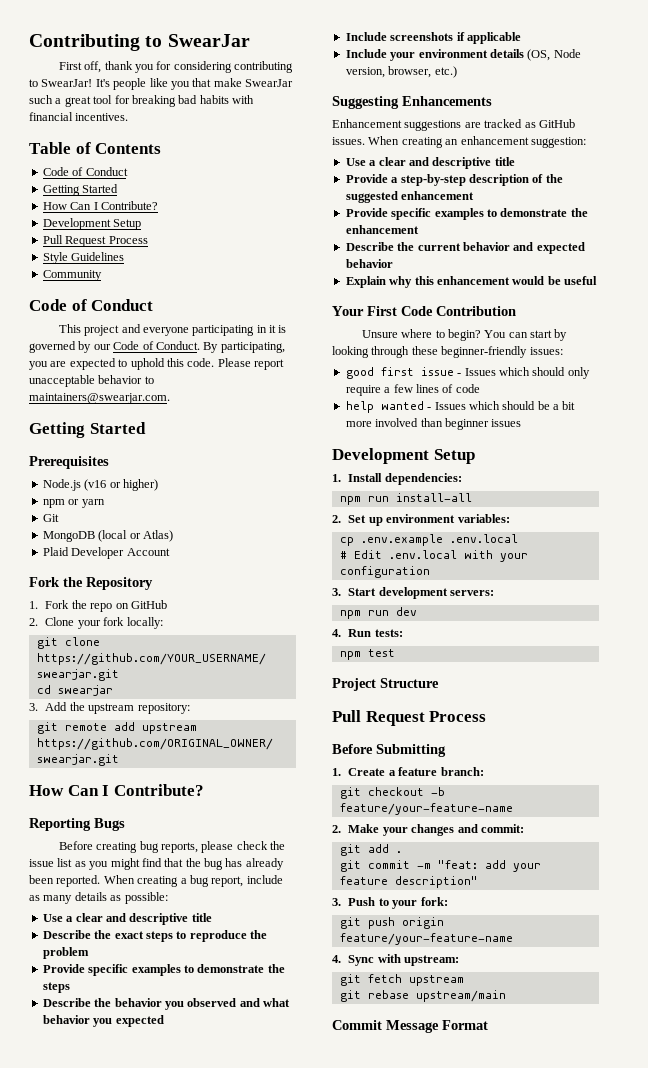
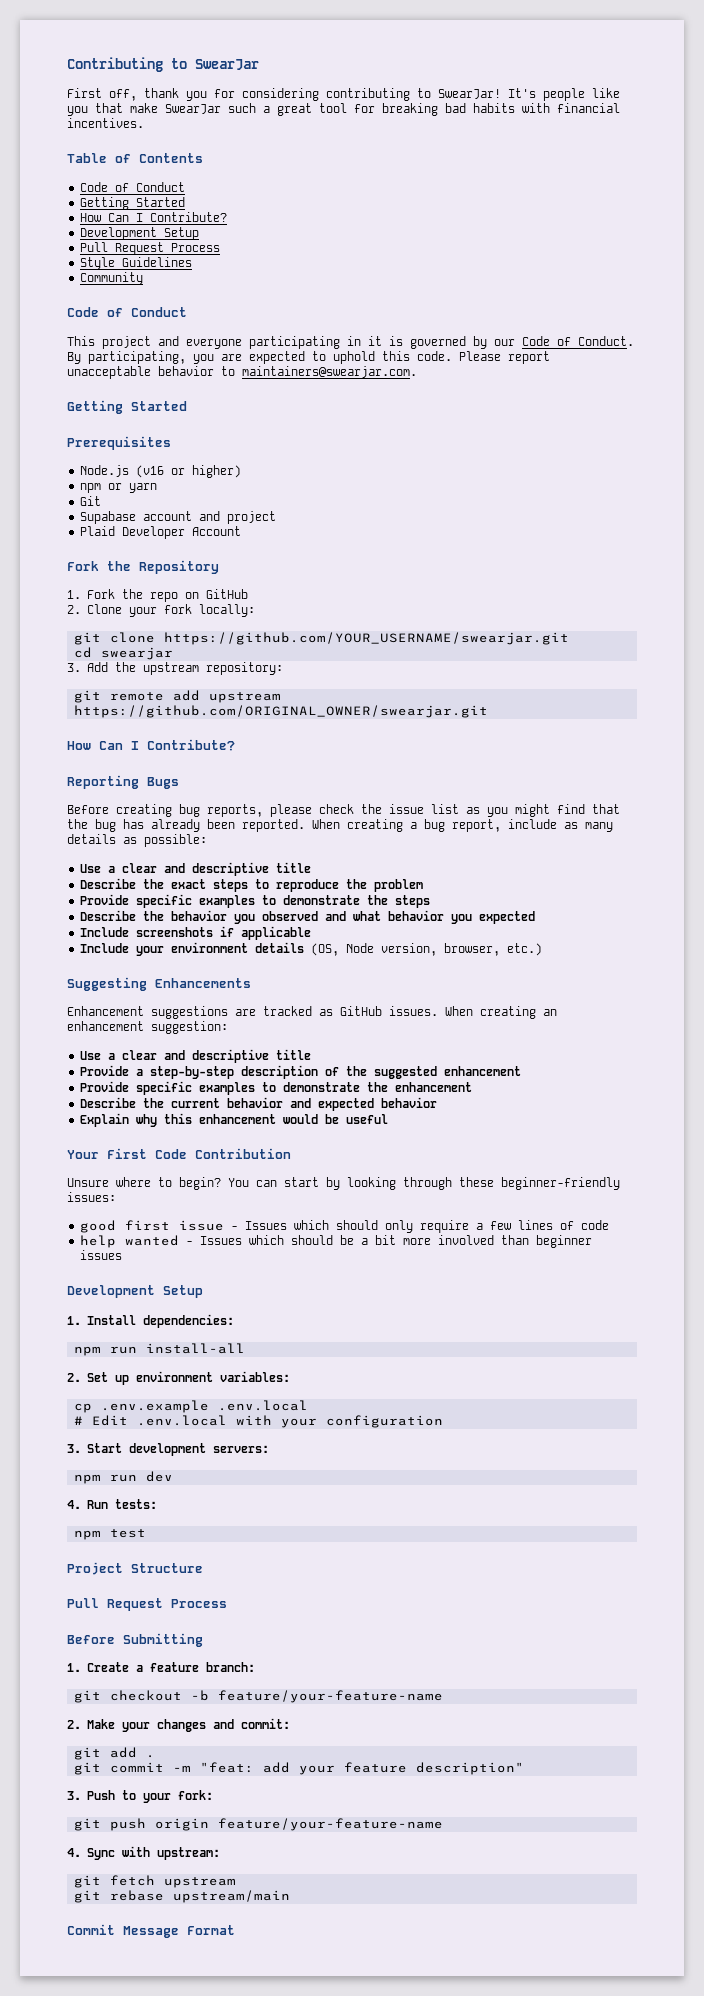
- MongoDB (local or Atlas)
+ Supabase account and project

